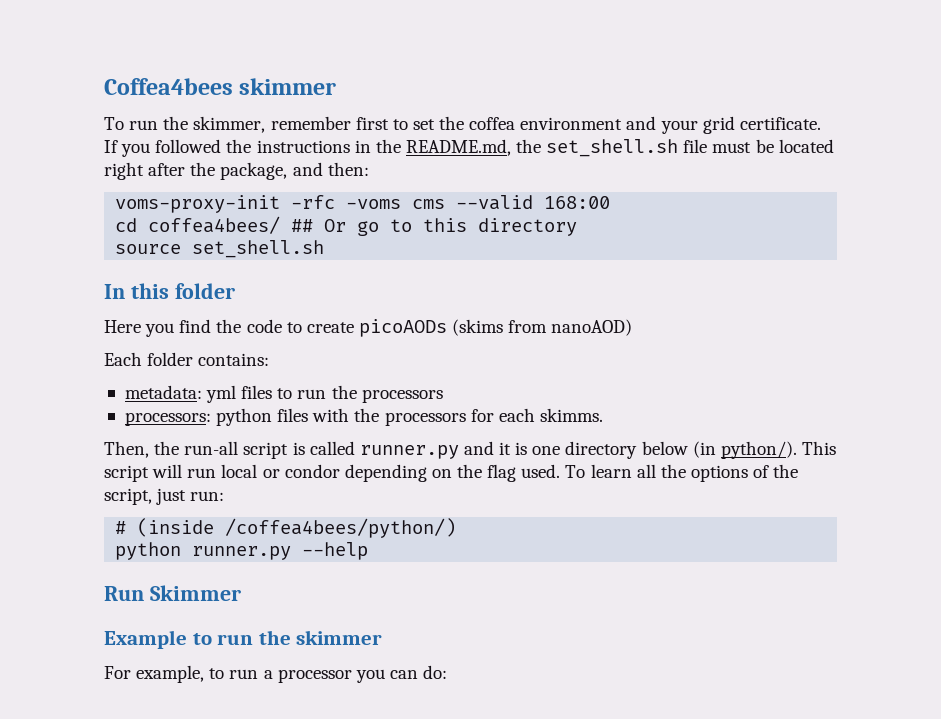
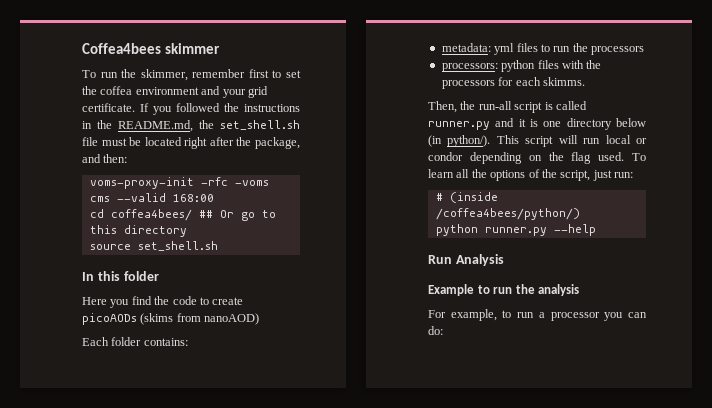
- Run Skimmer
+ Run Analysis
- Example to run the skimmer
+ Example to run the analysis

